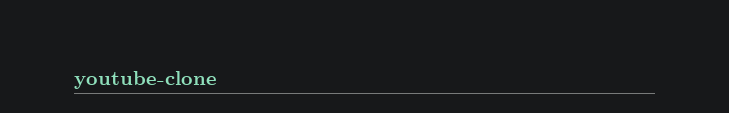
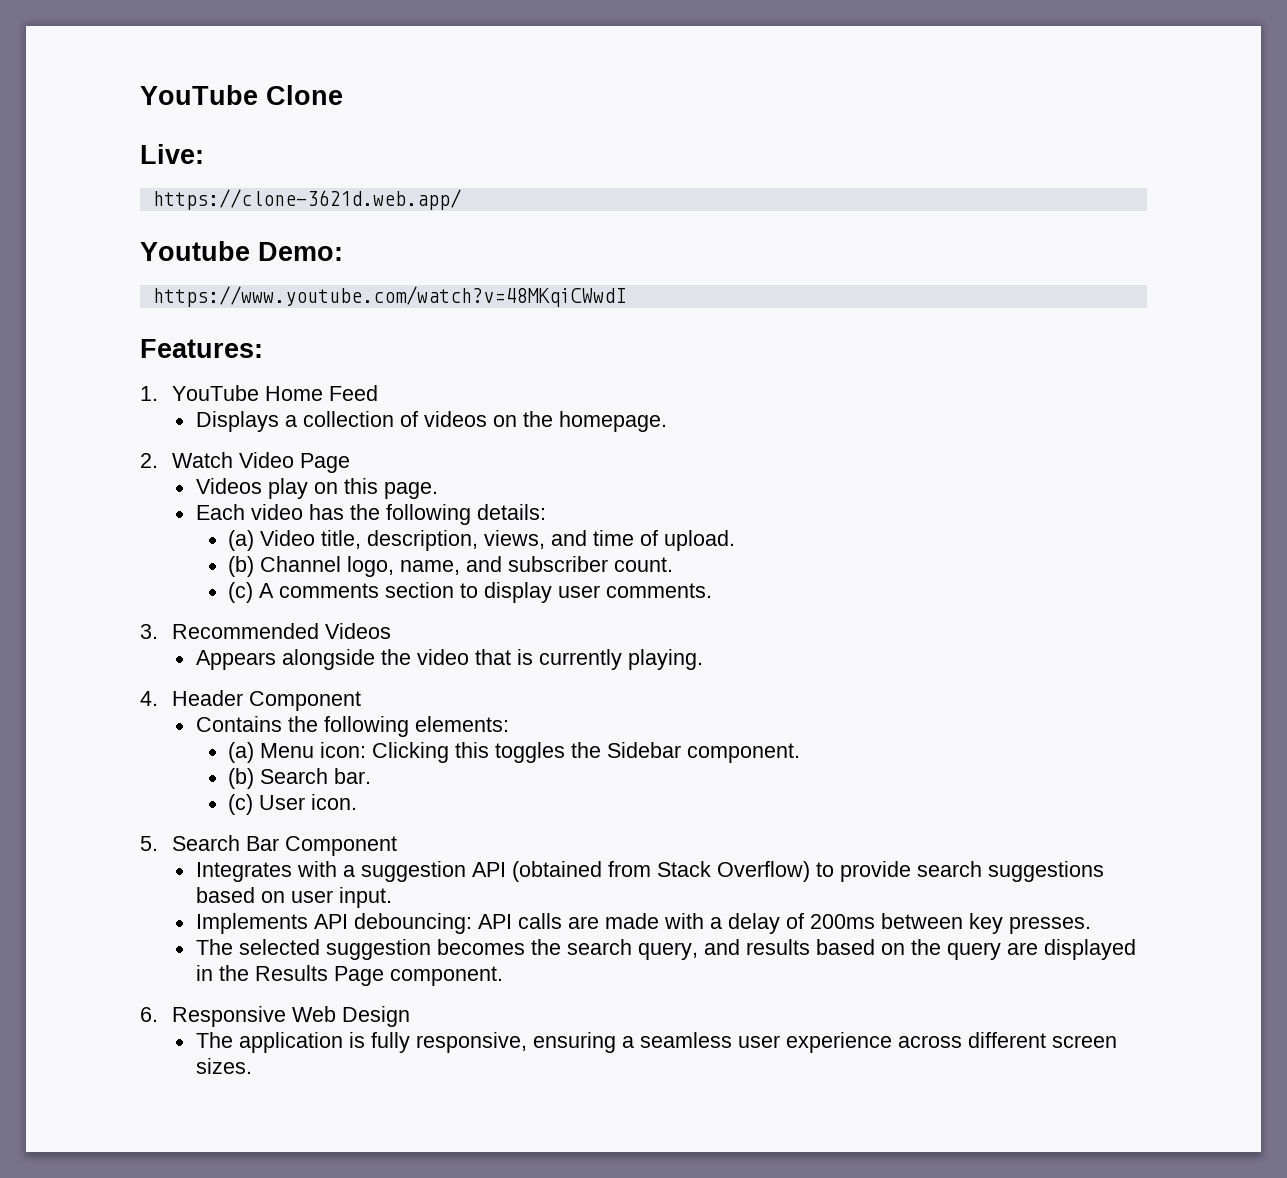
- youtube-clone
+ YouTube Clone
+ Live:
+ https://clone-3621d.web.app/
+ Youtube Demo:
+ https://www.youtube.com/watch?v=48MKqiCWwdI
+ Features:
+ 1. YouTube Home Feed
+ Displays a collection of videos on the homepage.
+ 2. Watch Video Page
+ Videos play on this page.
+ Each video has the following details:
+ (a) Video title, description, views, and time of upload.
+ (b) Channel logo, name, and subscriber count.
+ (c) A comments section to display user comments.
+ 3. Recommended Videos
+ Appears alongside the video that is currently playing.
+ 4. Header Component
+ Contains the following elements:
+ (a) Menu icon: Clicking this toggles the Sidebar component.
+ (b) Search bar.
+ (c) User icon.
+ 5. Search Bar Component
+ Integrates with a suggestion API (obtained from Stack Overflow) to provide search suggestions based on user input.
+ Implements API debouncing: API calls are made with a delay of 200ms between key presses.
+ The selected suggestion becomes the search query, and results based on the query are displayed in the Results Page component.
+ 6. Responsive Web Design
+ The application is fully responsive, ensuring a seamless user experience across different screen sizes.

